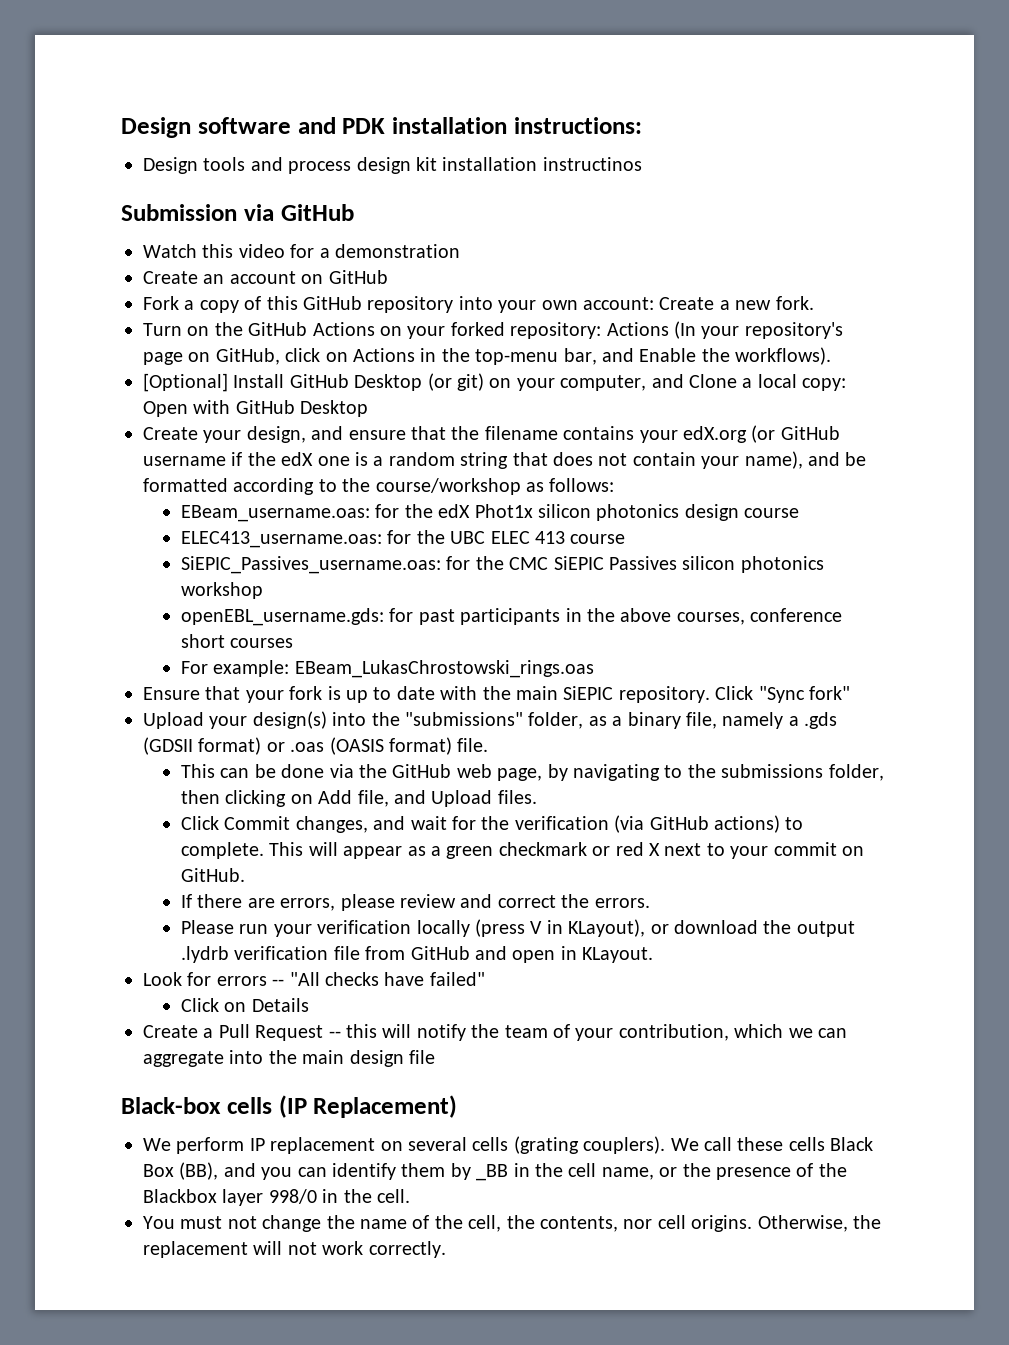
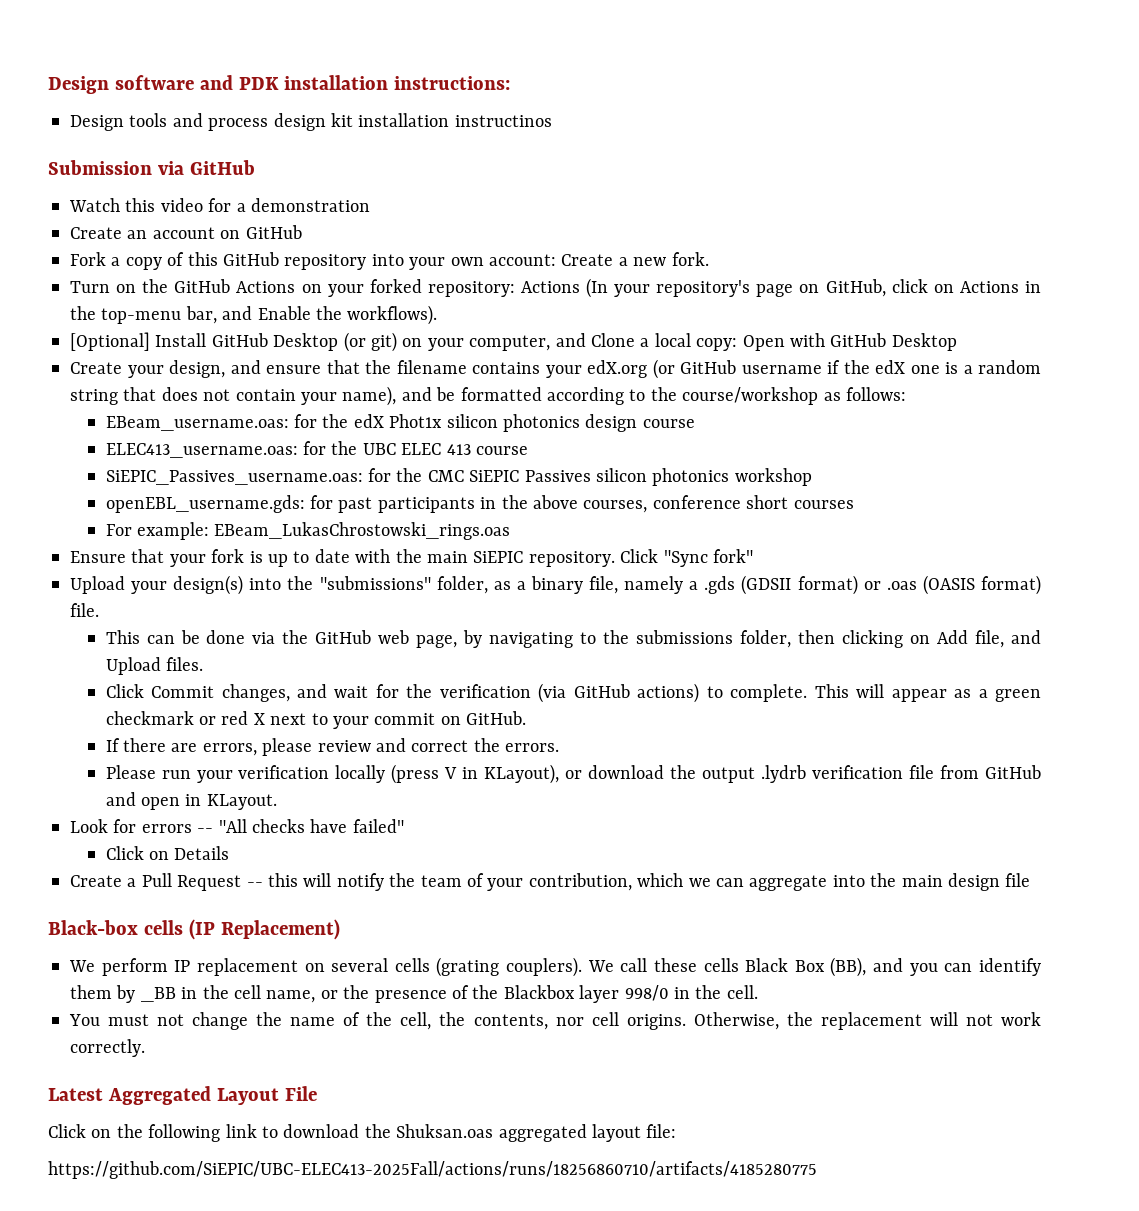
+ Latest Aggregated Layout File
+ Click on the following link to download the Shuksan.oas aggregated layout file:
+ https://github.com/SiEPIC/UBC-ELEC413-2025Fall/actions/runs/18256860710/artifacts/4185280775

